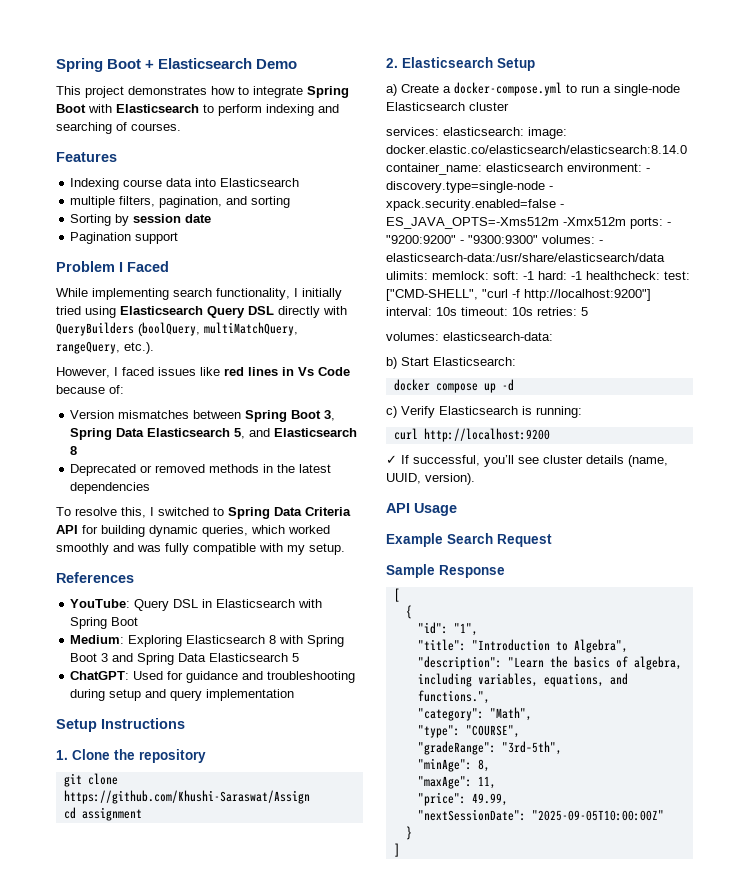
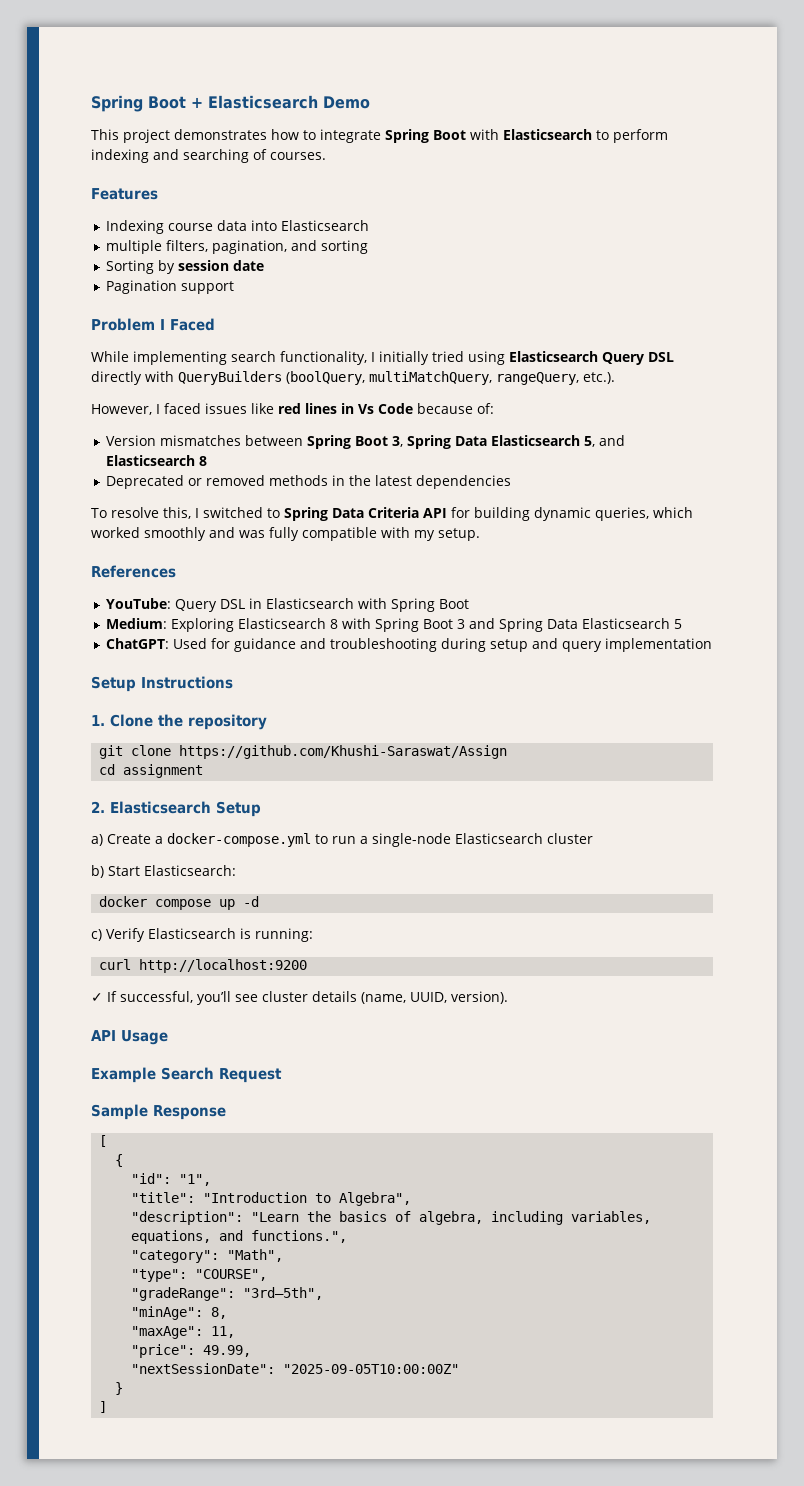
- services: elasticsearch: image: docker.elastic.co/elasticsearch/elasticsearch:8.14.0 container_name: elasticsearch environment: - discovery.type=single-node - xpack.security.enabled=false - ES_JAVA_OPTS=-Xms512m -Xmx512m ports: - "9200:9200" - "9300:9300" volumes: - elasticsearch-data:/usr/share/elasticsearch/data ulimits: memlock: soft: -1 hard: -1 healthcheck: test: ["CMD-SHELL", "curl -f http://localhost:9200"] interval: 10s timeout: 10s retries: 5
- volumes: elasticsearch-data:

